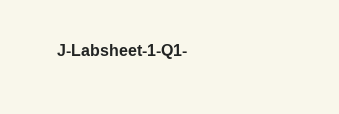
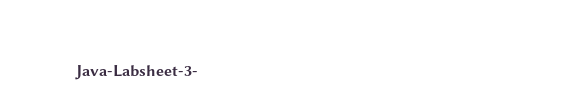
- J-Labsheet-1-Q1-
+ Java-Labsheet-3-

